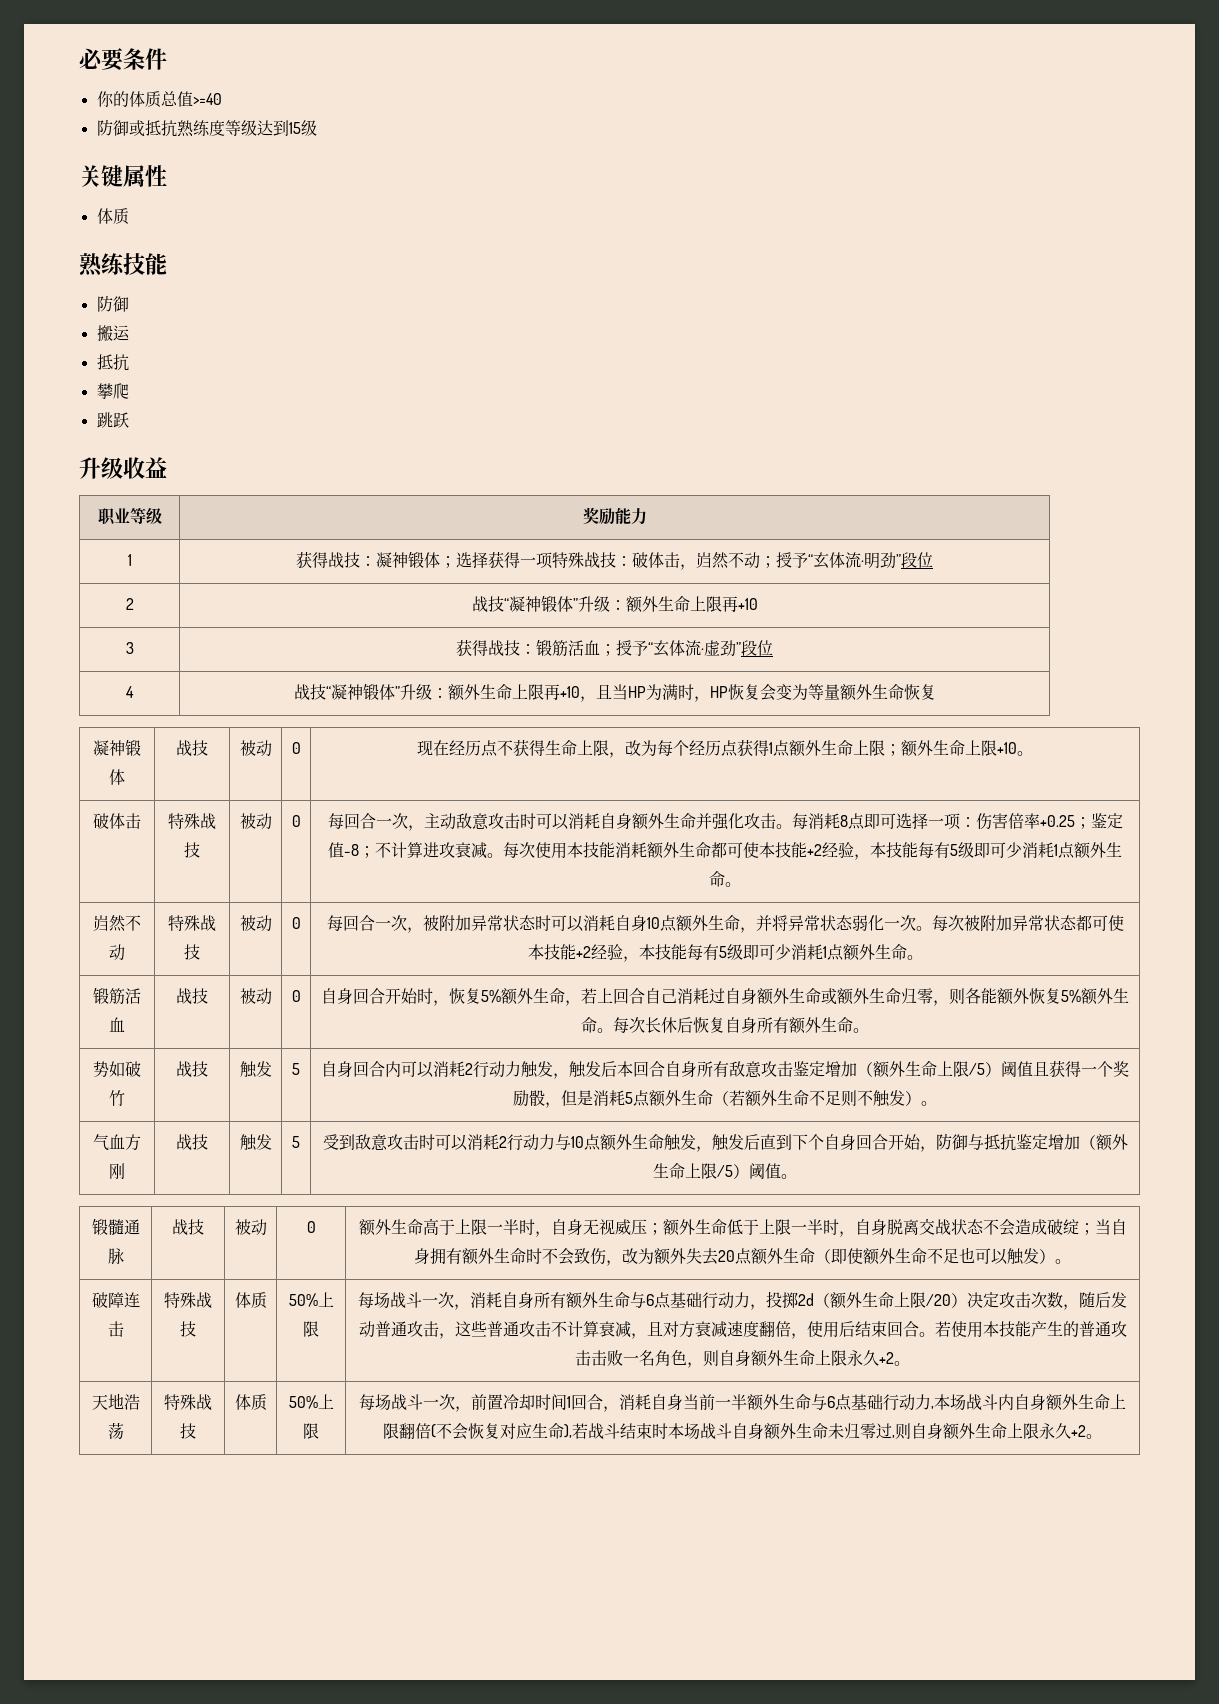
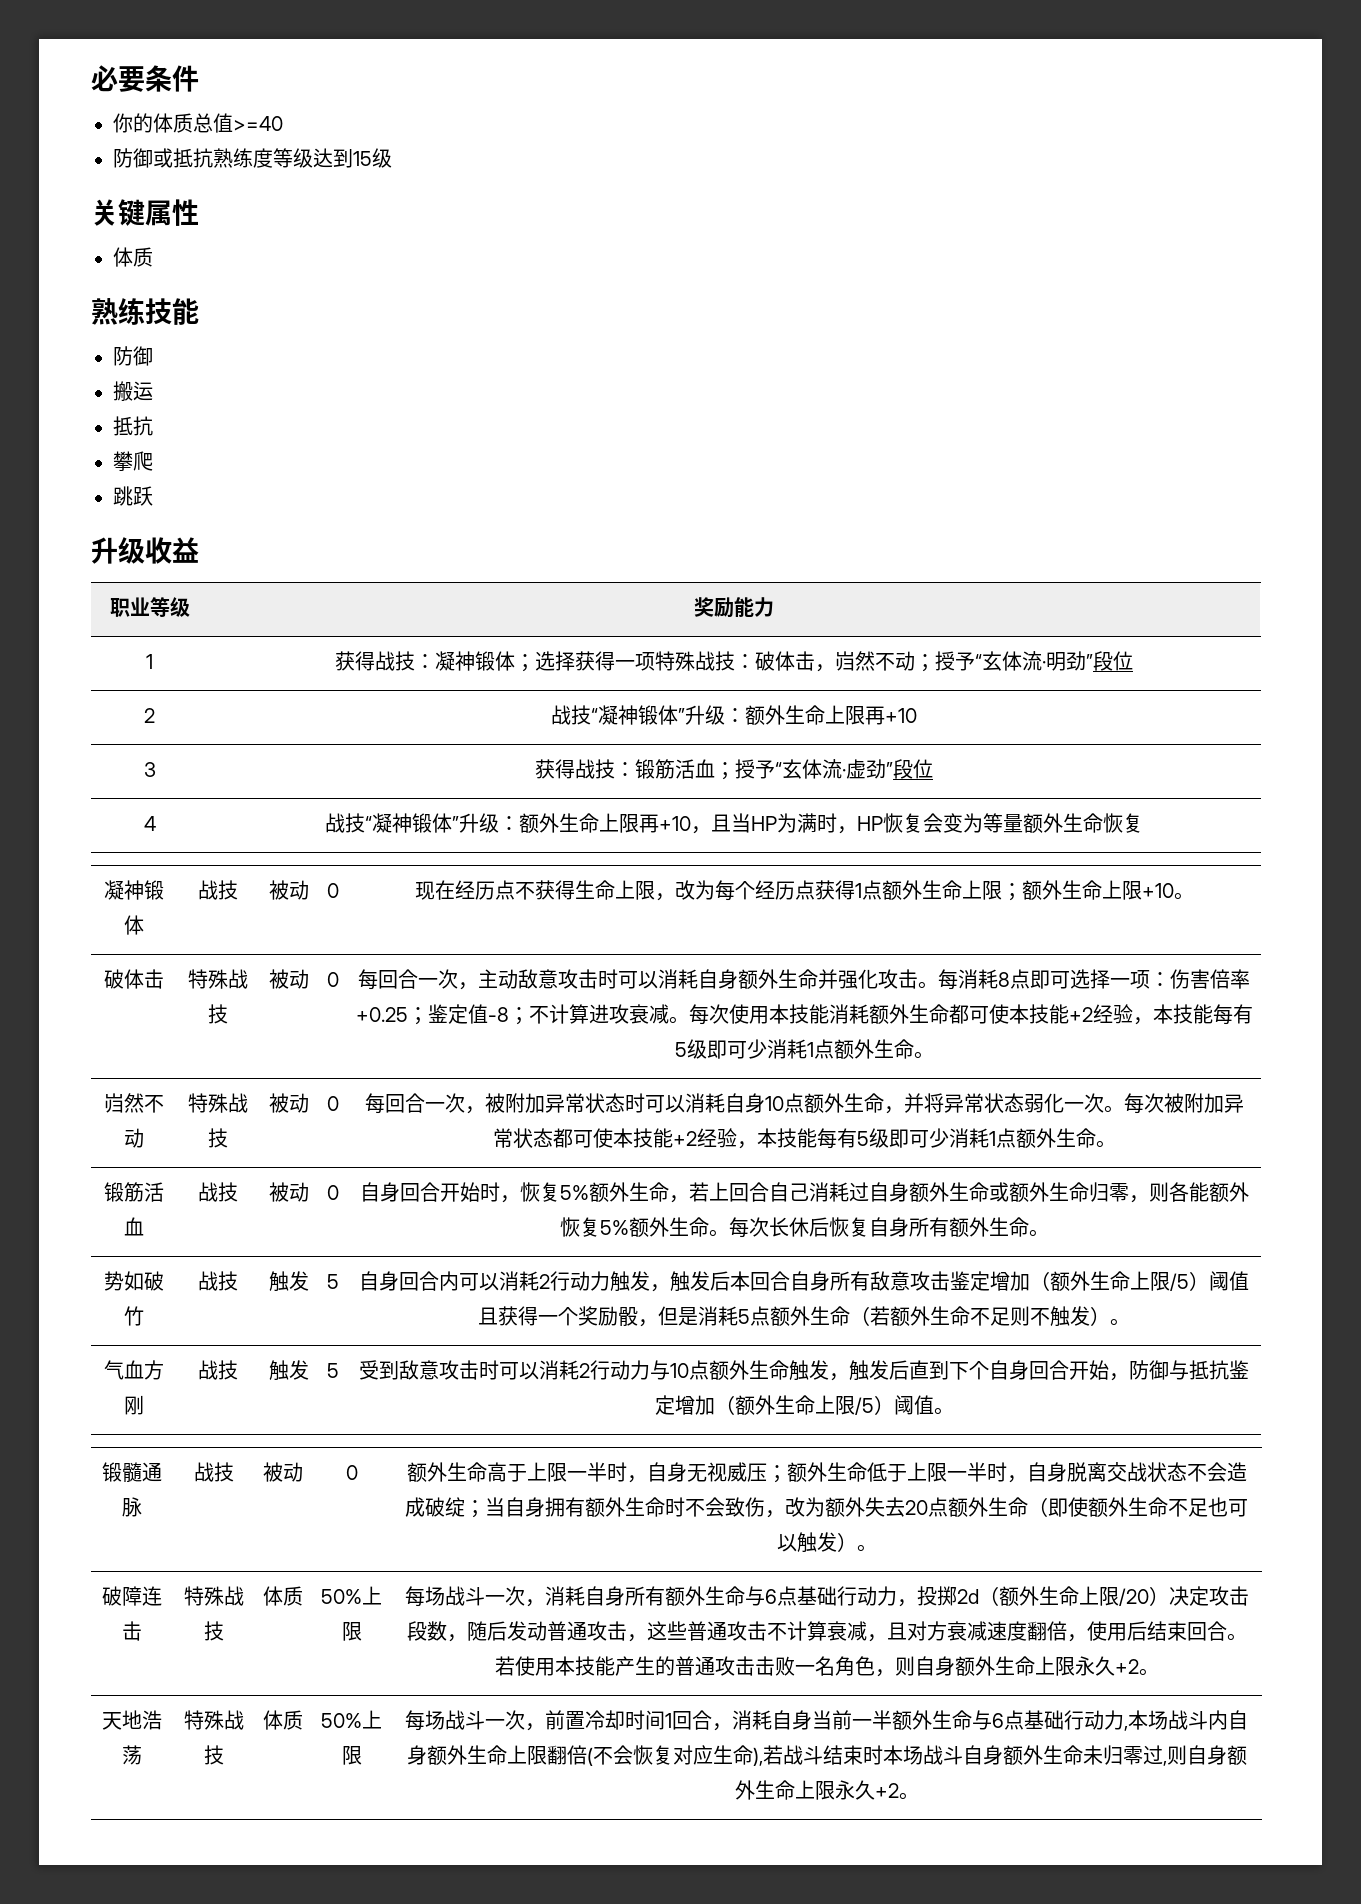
- 每场战斗一次，消耗自身所有额外生命与6点基础行动力，投掷2d（额外生命上限/20）决定攻击次数，随后发动普通攻击，这些普通攻击不计算衰减，且对方衰减速度翻倍，使用后结束回合。
+ 每场战斗一次，消耗自身所有额外生命与6点基础行动力，投掷2d（额外生命上限/20）决定攻击段数，随后发动普通攻击，这些普通攻击不计算衰减，且对方衰减速度翻倍，使用后结束回合。

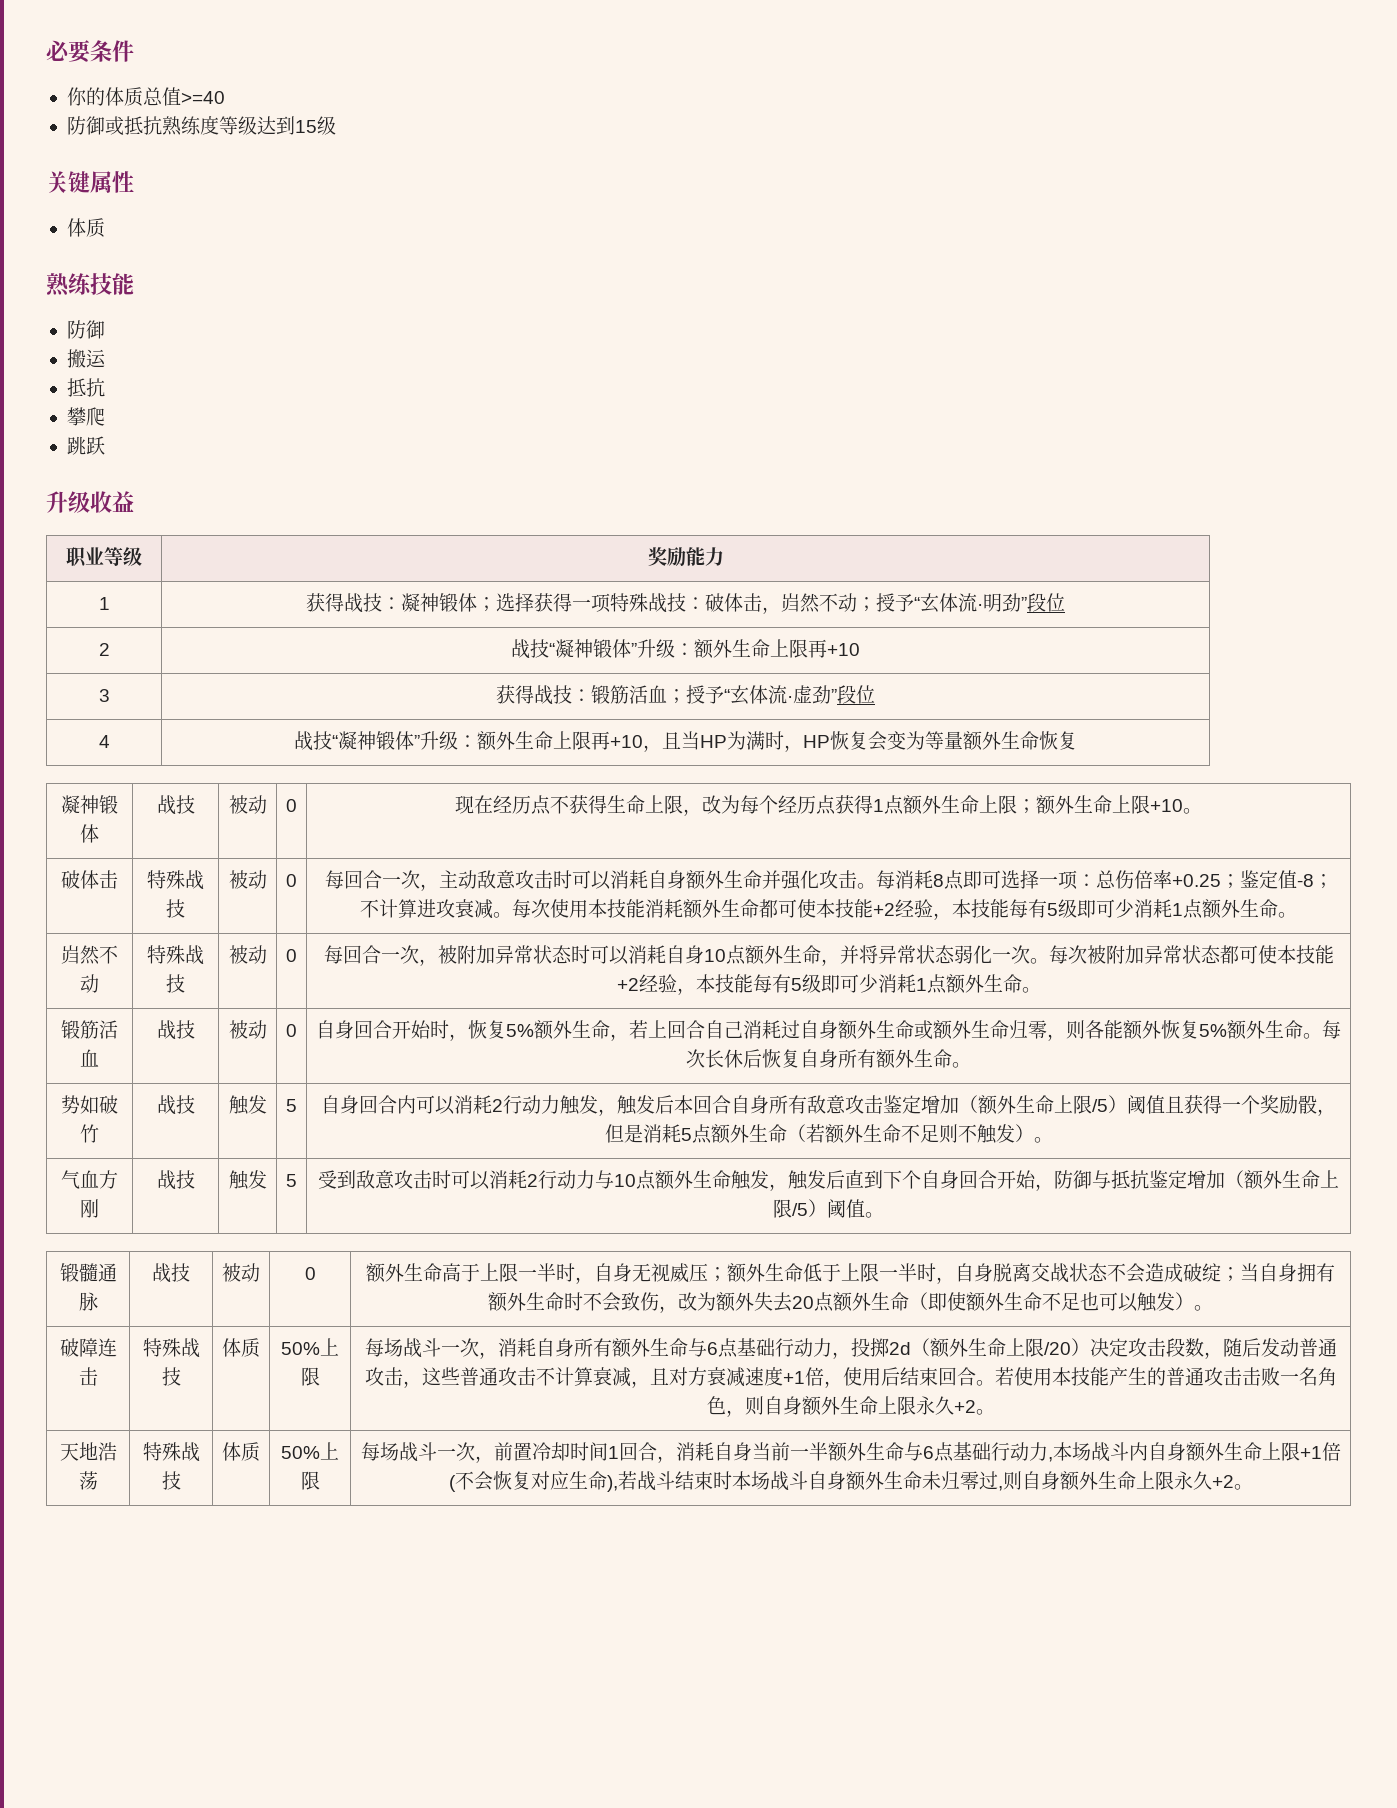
- 每消耗8点即可选择一项：伤害倍率+0.25；鉴定值-8；不计算进攻衰减。
+ 每消耗8点即可选择一项：总伤倍率+0.25；鉴定值-8；不计算进攻衰减。
- 每场战斗一次，消耗自身所有额外生命与6点基础行动力，投掷2d（额外生命上限/20）决定攻击段数，随后发动普通攻击，这些普通攻击不计算衰减，且对方衰减速度翻倍，使用后结束回合。
+ 每场战斗一次，消耗自身所有额外生命与6点基础行动力，投掷2d（额外生命上限/20）决定攻击段数，随后发动普通攻击，这些普通攻击不计算衰减，且对方衰减速度+1倍，使用后结束回合。
- 每场战斗一次，前置冷却时间1回合，消耗自身当前一半额外生命与6点基础行动力,本场战斗内自身额外生命上限翻倍(不会恢复对应生命),若战斗结束时本场战斗自身额外生命未归零过,则自身额外生命上限永久+2。
+ 每场战斗一次，前置冷却时间1回合，消耗自身当前一半额外生命与6点基础行动力,本场战斗内自身额外生命上限+1倍(不会恢复对应生命),若战斗结束时本场战斗自身额外生命未归零过,则自身额外生命上限永久+2。

